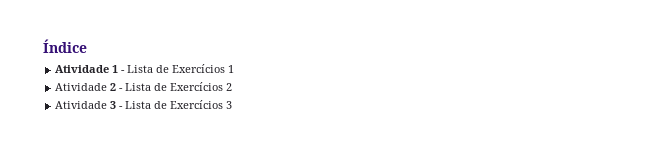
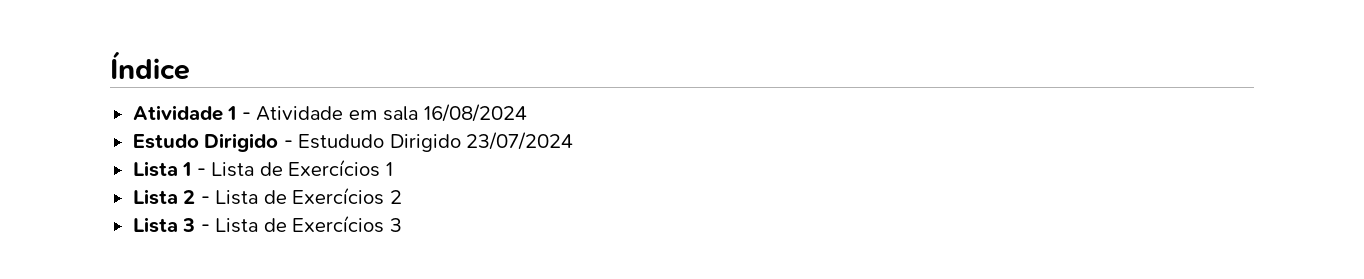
- Atividade 1 - Lista de Exercícios 1
+ Atividade 1 - Atividade em sala 16/08/2024
+ Estudo Dirigido - Estududo Dirigido 23/07/2024
+ Lista 1 - Lista de Exercícios 1
- Atividade 2 - Lista de Exercícios 2
+ Lista 2 - Lista de Exercícios 2
- Atividade 3 - Lista de Exercícios 3
+ Lista 3 - Lista de Exercícios 3

